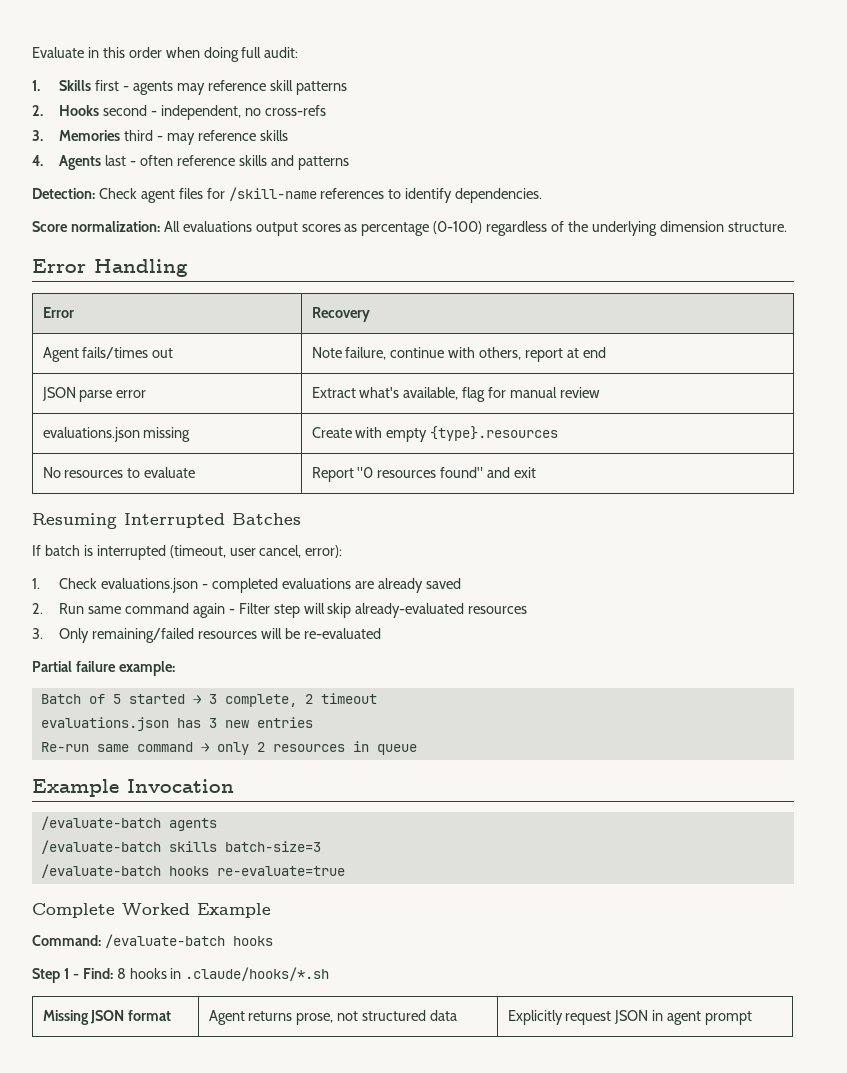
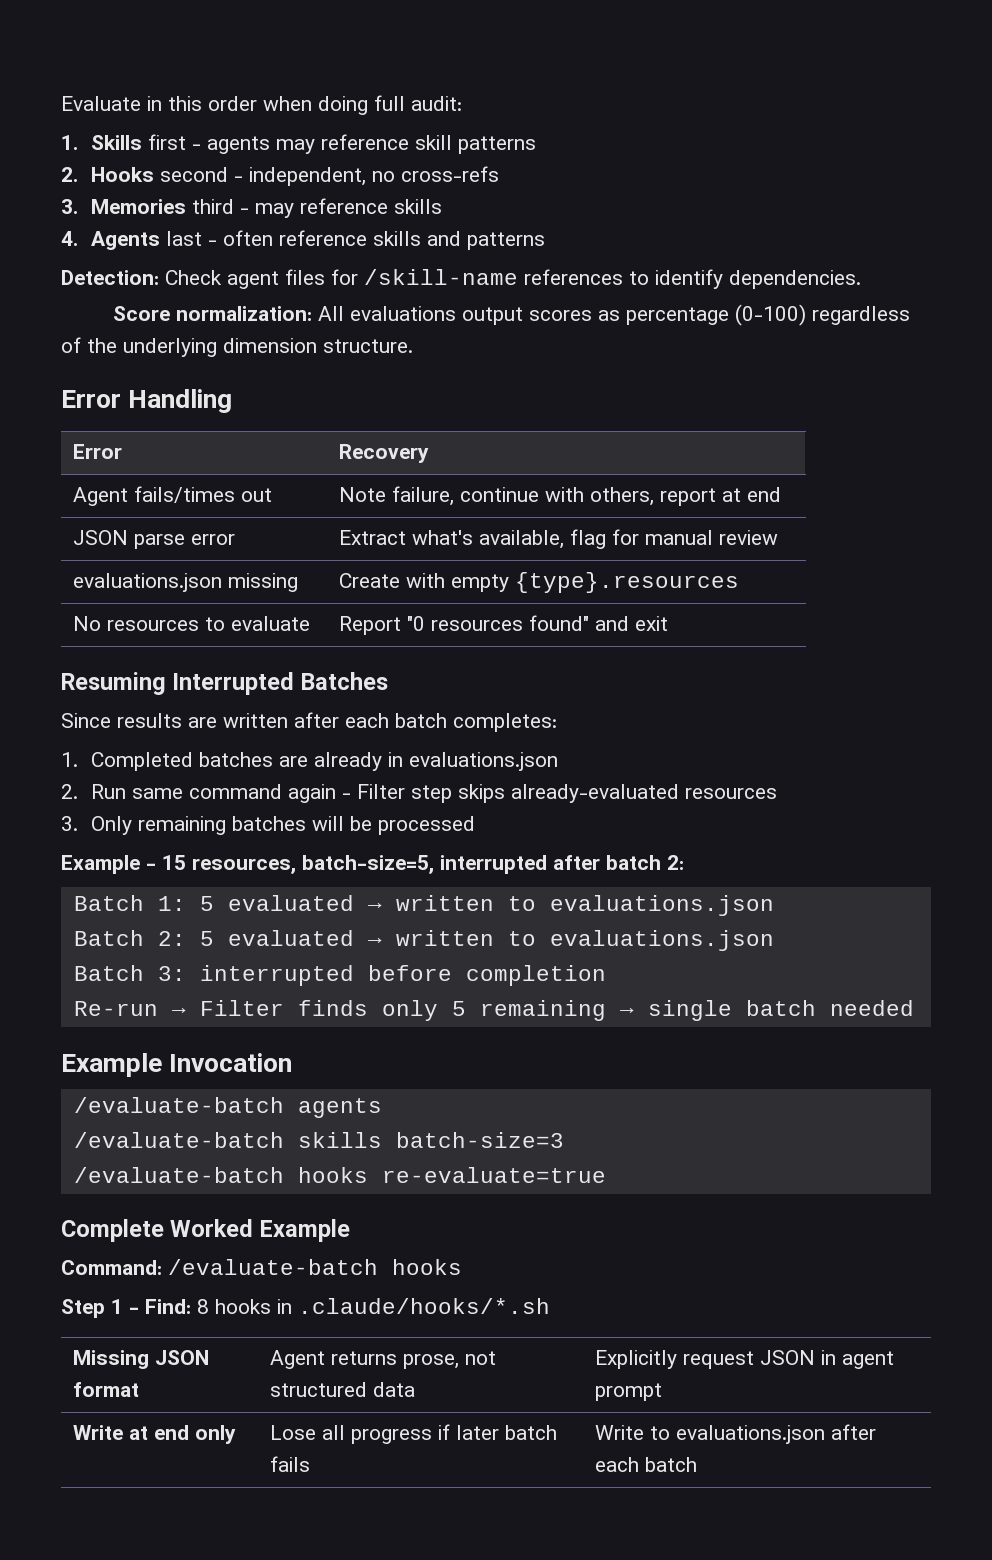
- If batch is interrupted (timeout, user cancel, error):
- 1. Check evaluations.json - completed evaluations are already saved
+ Since results are written after each batch completes:
+ 1. Completed batches are already in evaluations.json
- 2. Run same command again - Filter step will skip already-evaluated resources
+ 2. Run same command again - Filter step skips already-evaluated resources
- 3. Only remaining/failed resources will be re-evaluated
- Partial failure example:
- Batch of 5 started → 3 complete, 2 timeout
- evaluations.json has 3 new entries
- Re-run same command → only 2 resources in queue
+ 3. Only remaining batches will be processed
+ Example - 15 resources, batch-size=5, interrupted after batch 2:
+ Batch 1: 5 evaluated → written to evaluations.json
+ Batch 2: 5 evaluated → written to evaluations.json
+ Batch 3: interrupted before completion
+ Re-run → Filter finds only 5 remaining → single batch needed
+ Write at end only | Lose all progress if later batch fails | Write to evaluations.json after each batch

